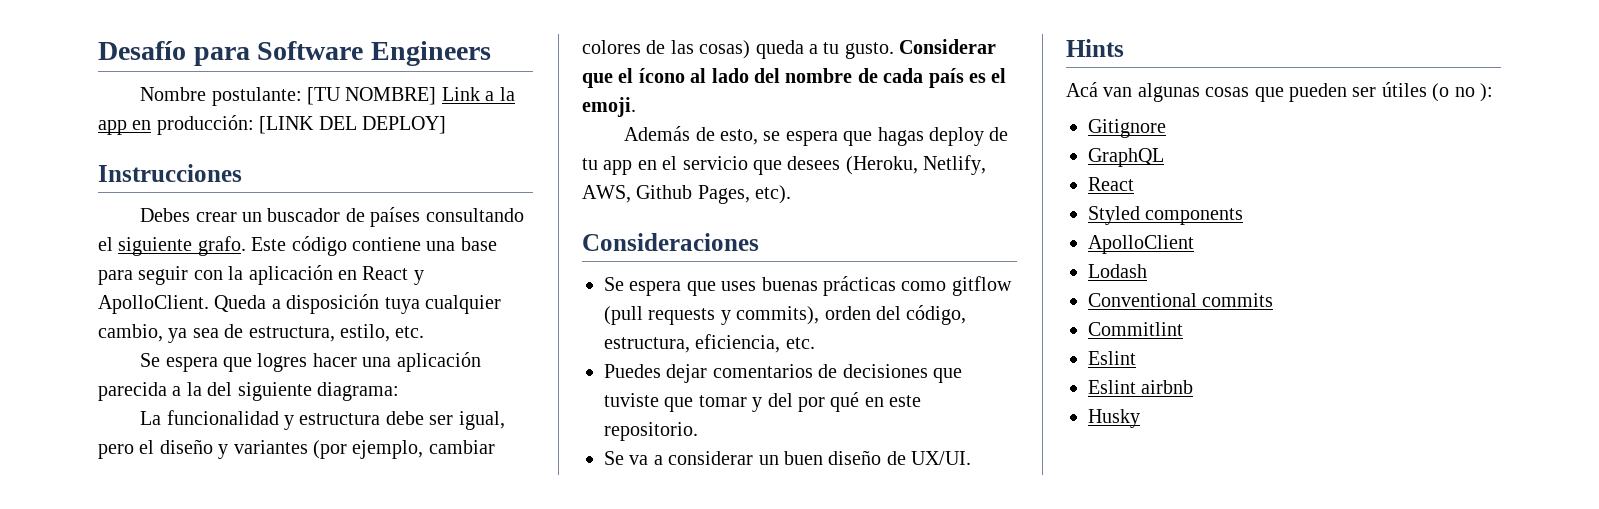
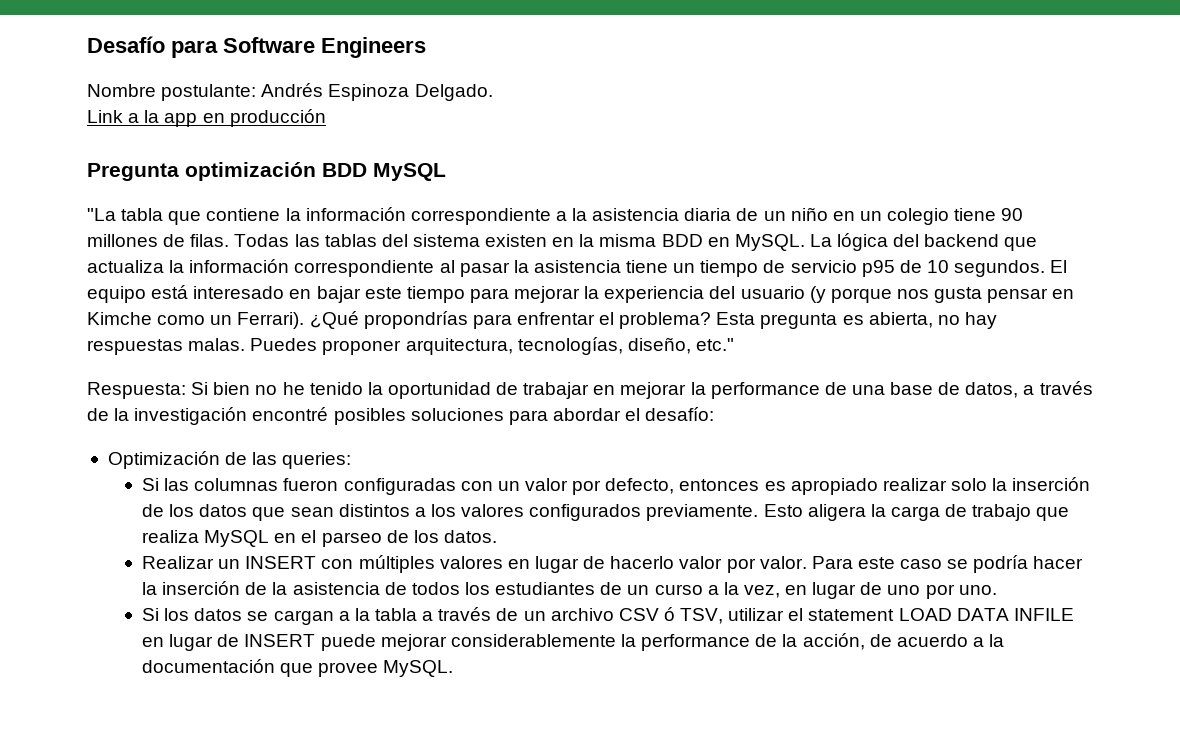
- Nombre postulante: [TU NOMBRE] Link a la app en producción: [LINK DEL DEPLOY]
- Instrucciones
- Debes crear un buscador de países consultando el siguiente grafo. Este código contiene una base para seguir con la aplicación en React y ApolloClient. Queda a disposición tuya cualquier cambio, ya sea de estructura, estilo, etc.
- Se espera que logres hacer una aplicación parecida a la del siguiente diagrama:
- La funcionalidad y estructura debe ser igual, pero el diseño y variantes (por ejemplo, cambiar colores de las cosas) queda a tu gusto. Considerar que el ícono al lado del nombre de cada país es el emoji.
- Además de esto, se espera que hagas deploy de tu app en el servicio que desees (Heroku, Netlify, AWS, Github Pages, etc).
- Consideraciones
- Se espera que uses buenas prácticas como gitflow (pull requests y commits), orden del código, estructura, eficiencia, etc.
- Puedes dejar comentarios de decisiones que tuviste que tomar y del por qué en este repositorio.
- Se va a considerar un buen diseño de UX/UI.
- Hints
- Acá van algunas cosas que pueden ser útiles (o no ):
- Gitignore
- GraphQL
- React
- Styled components
- ApolloClient
- Lodash
- Conventional commits
- Commitlint
- Eslint
- Eslint airbnb
- Husky
+ Nombre postulante: Andrés Espinoza Delgado.
+ Link a la app en producción
+ Pregunta optimización BDD MySQL
+ "La tabla que contiene la información correspondiente a la asistencia diaria de un niño en un colegio tiene 90 millones de filas. Todas las tablas del sistema existen en la misma BDD en MySQL. La lógica del backend que actualiza la información correspondiente al pasar la asistencia tiene un tiempo de servicio p95 de 10 segundos. El equipo está interesado en bajar este tiempo para mejorar la experiencia del usuario (y porque nos gusta pensar en Kimche como un Ferrari). ¿Qué propondrías para enfrentar el problema? Esta pregunta es abierta, no hay respuestas malas. Puedes proponer arquitectura, tecnologías, diseño, etc."
+ Respuesta: Si bien no he tenido la oportunidad de trabajar en mejorar la performance de una base de datos, a través de la investigación encontré posibles soluciones para abordar el desafío:
+ Optimización de las queries:
+ Si las columnas fueron configuradas con un valor por defecto, entonces es apropiado realizar solo la inserción de los datos que sean distintos a los valores configurados previamente. Esto aligera la carga de trabajo que realiza MySQL en el parseo de los datos.
+ Realizar un INSERT con múltiples valores en lugar de hacerlo valor por valor. Para este caso se podría hacer la inserción de la asistencia de todos los estudiantes de un curso a la vez, en lugar de uno por uno.
+ Si los datos se cargan a la tabla a través de un archivo CSV ó TSV, utilizar el statement LOAD DATA INFILE en lugar de INSERT puede mejorar considerablemente la performance de la acción, de acuerdo a la documentación que provee MySQL.

